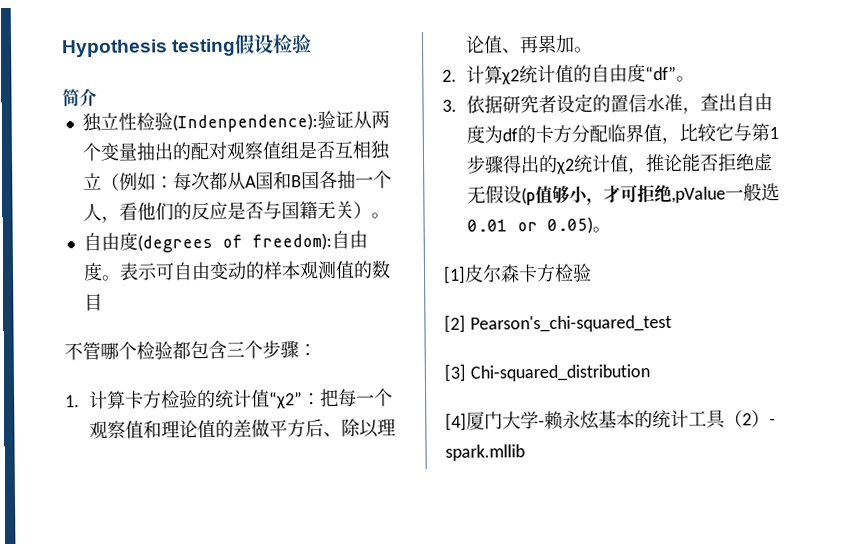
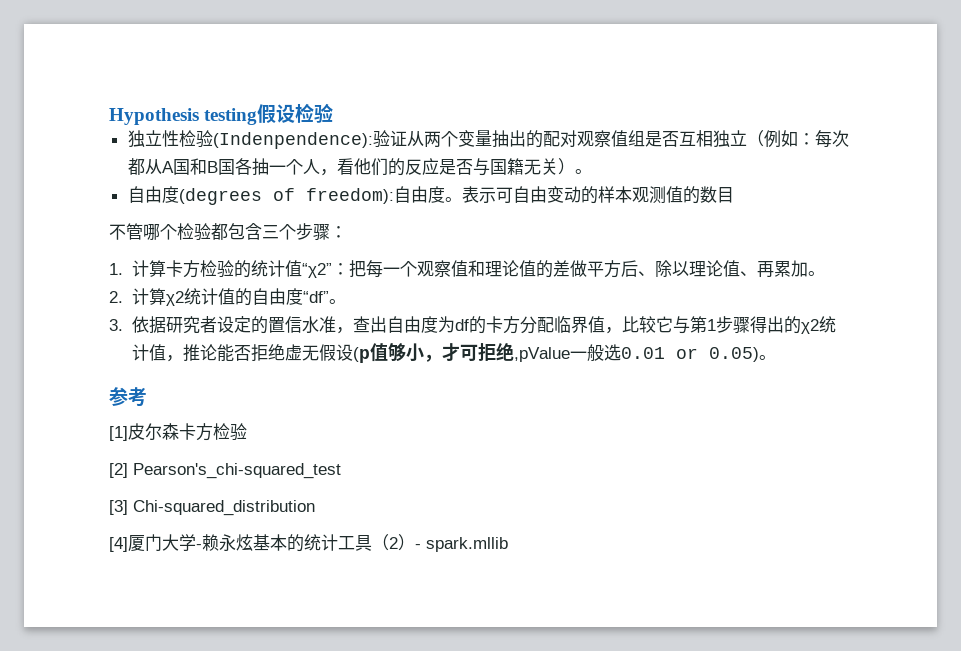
- 简介
+ 参考

